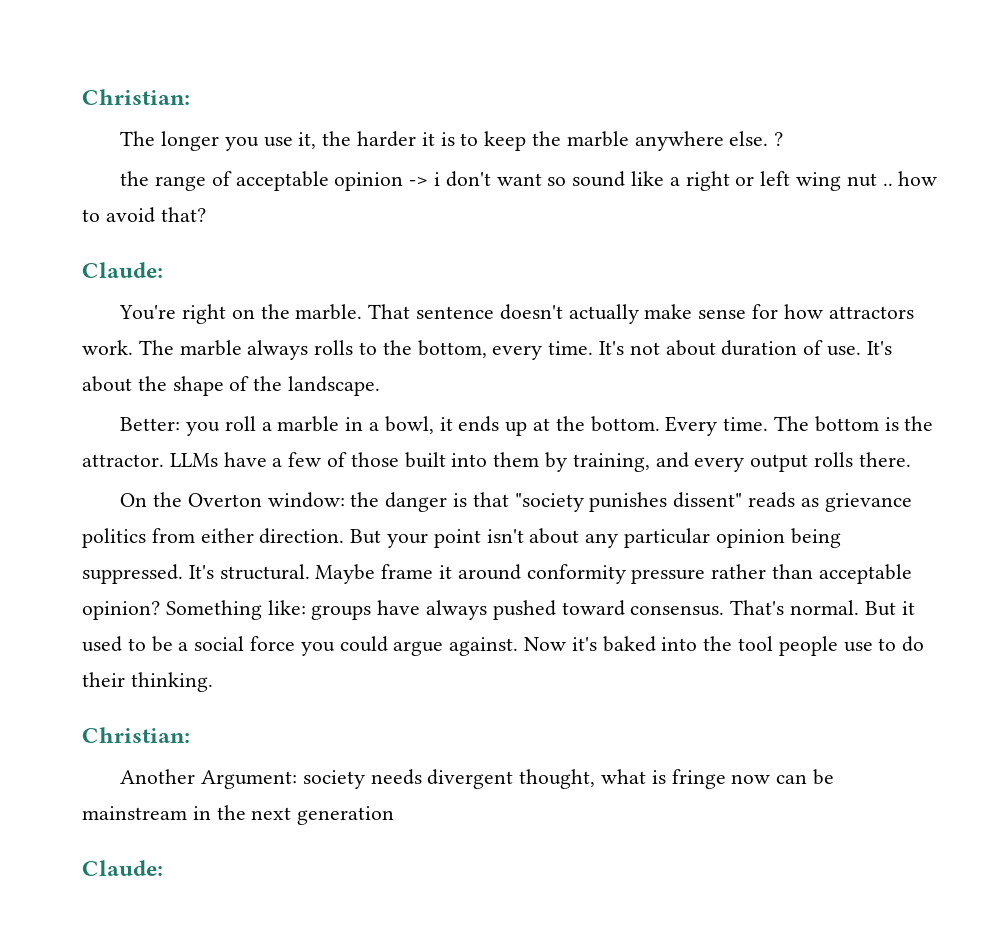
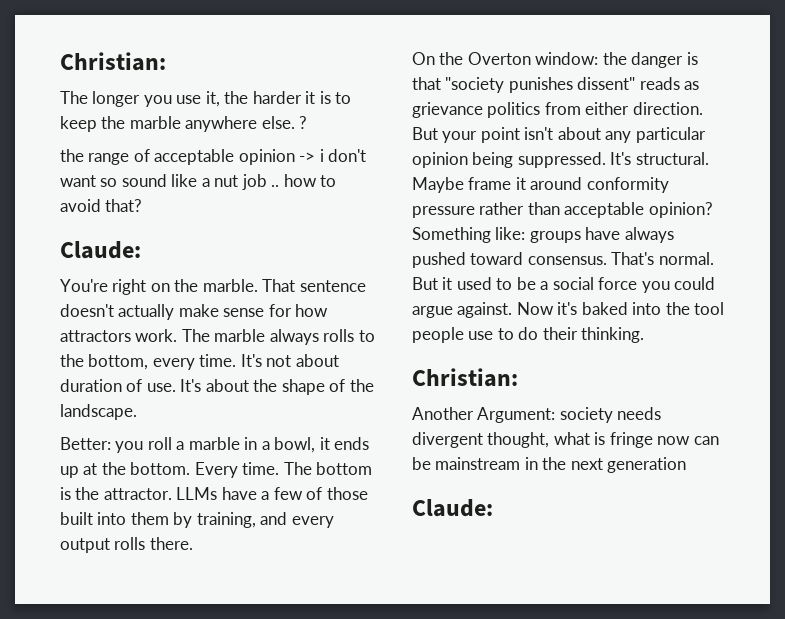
- the range of acceptable opinion -> i don't want so sound like a right or left wing nut .. how to avoid that?
+ the range of acceptable opinion -> i don't want so sound like a nut job .. how to avoid that?

